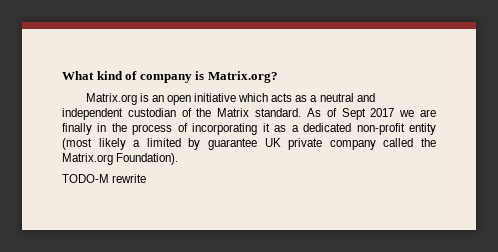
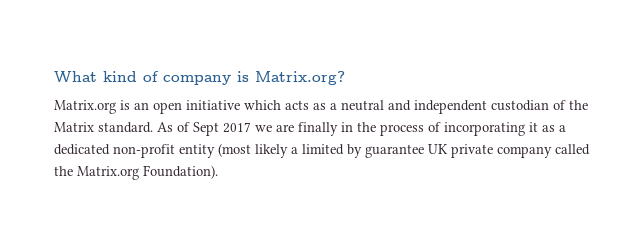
- TODO-M rewrite

